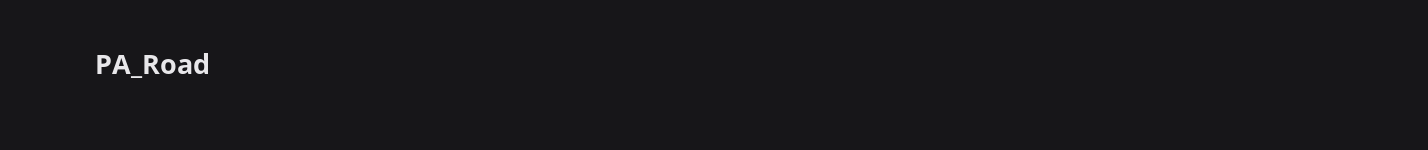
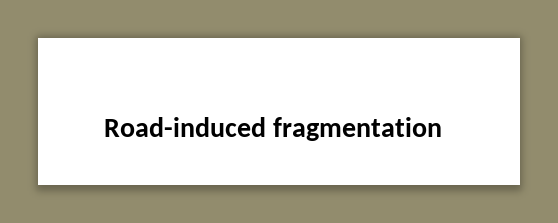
- PA_Road
+ Road-induced fragmentation

